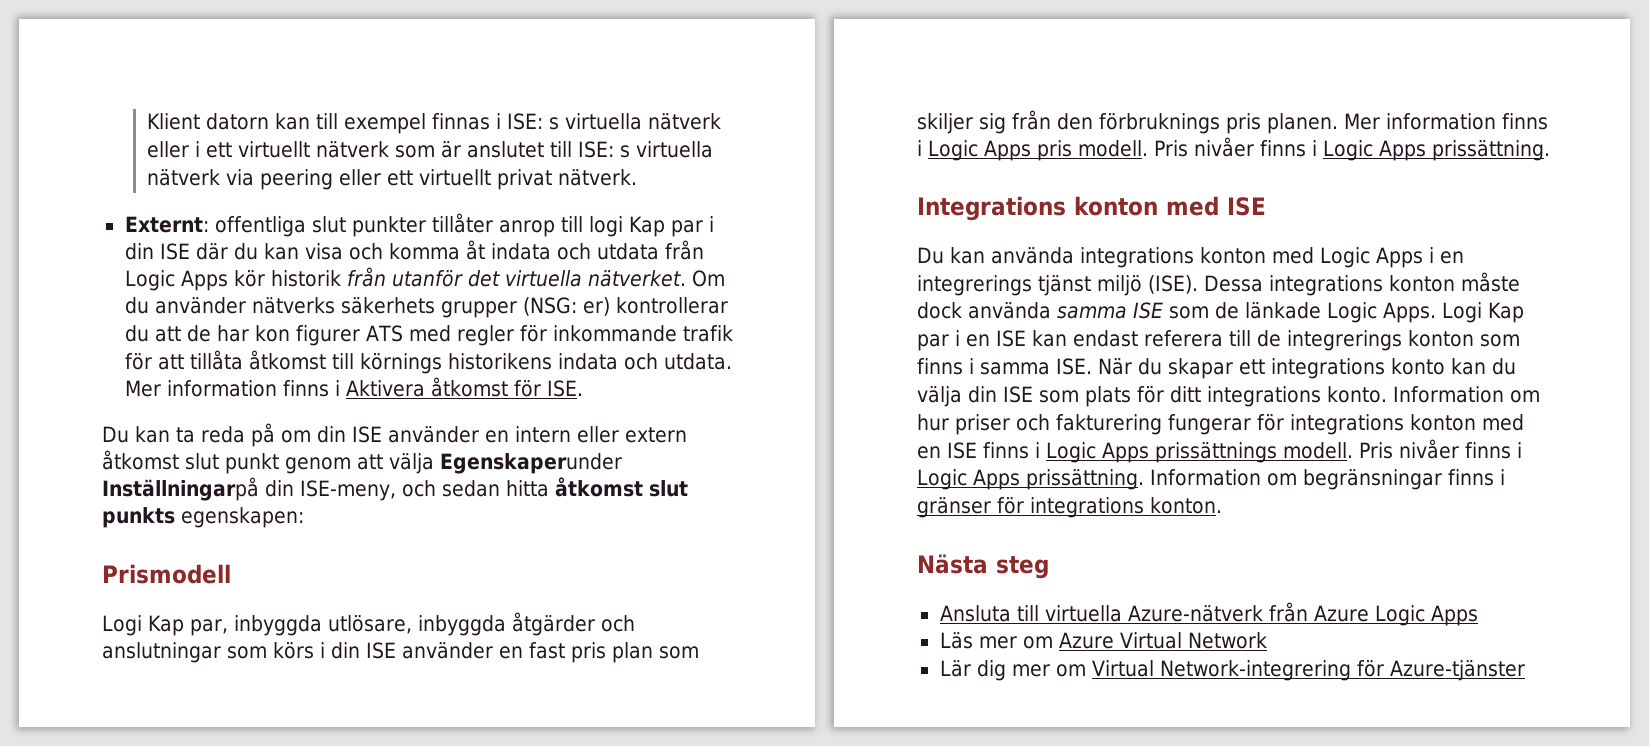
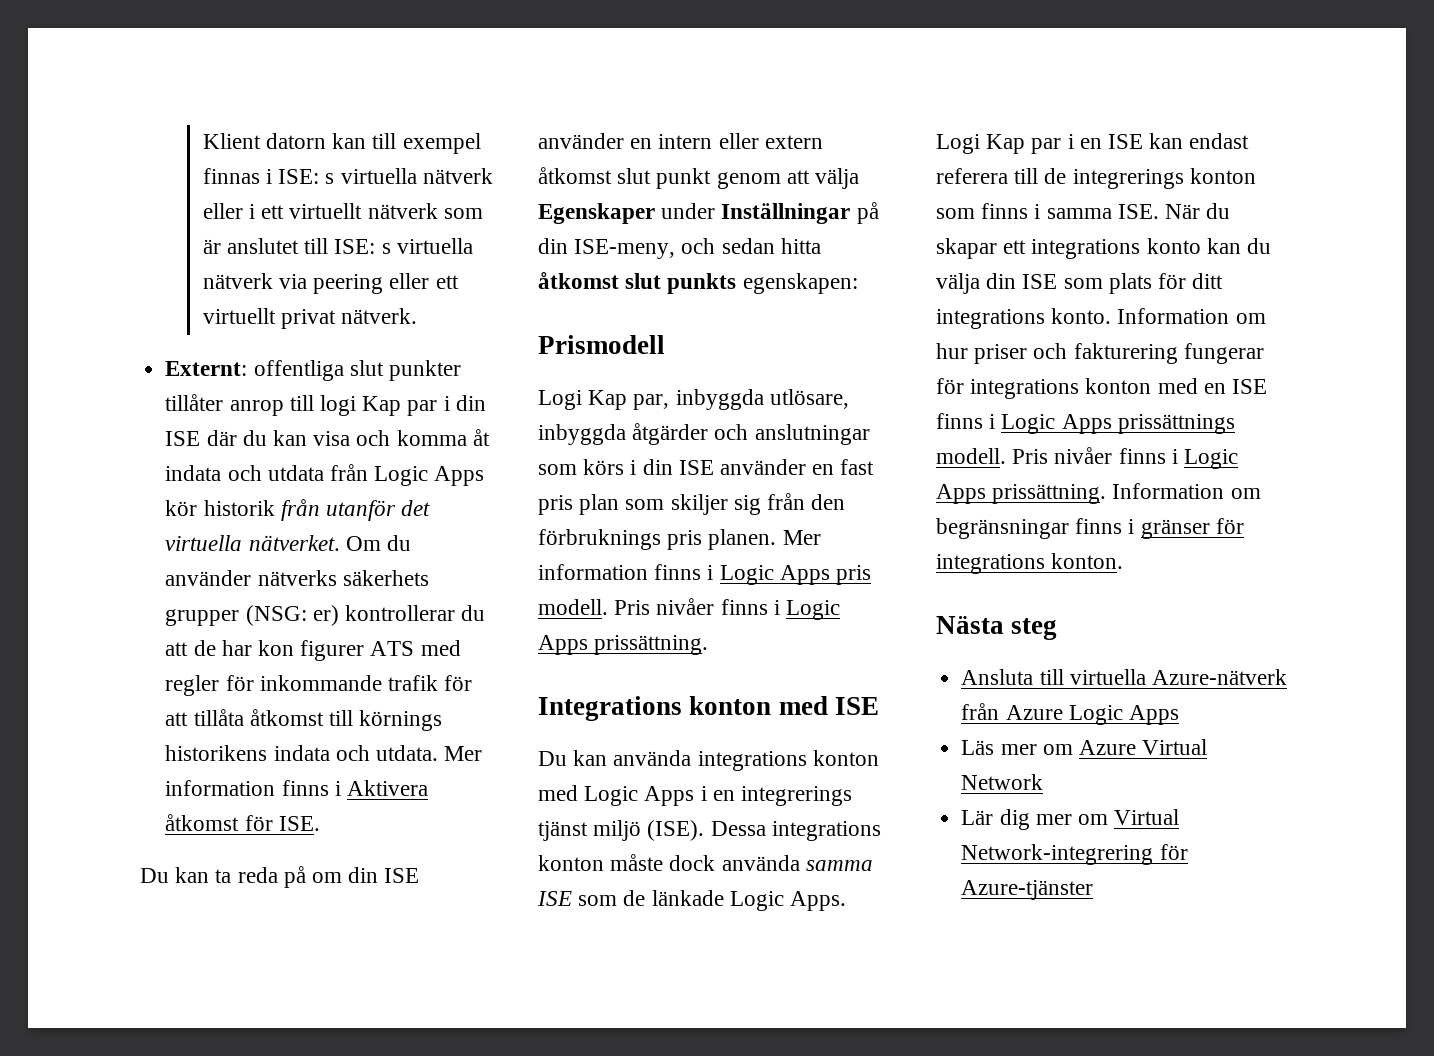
- Du kan ta reda på om din ISE använder en intern eller extern åtkomst slut punkt genom att välja Egenskaperunder Inställningarpå din ISE-meny, och sedan hitta åtkomst slut punkts egenskapen:
+ Du kan ta reda på om din ISE använder en intern eller extern åtkomst slut punkt genom att välja Egenskaper under Inställningar på din ISE-meny, och sedan hitta åtkomst slut punkts egenskapen:

